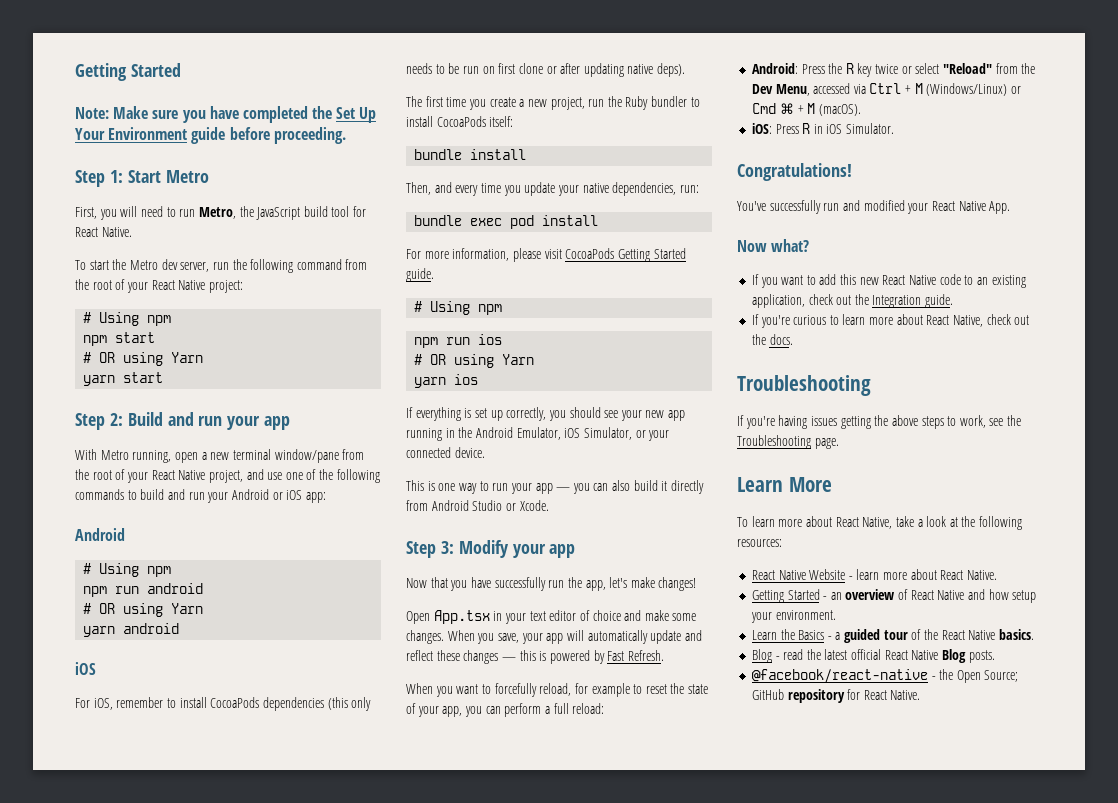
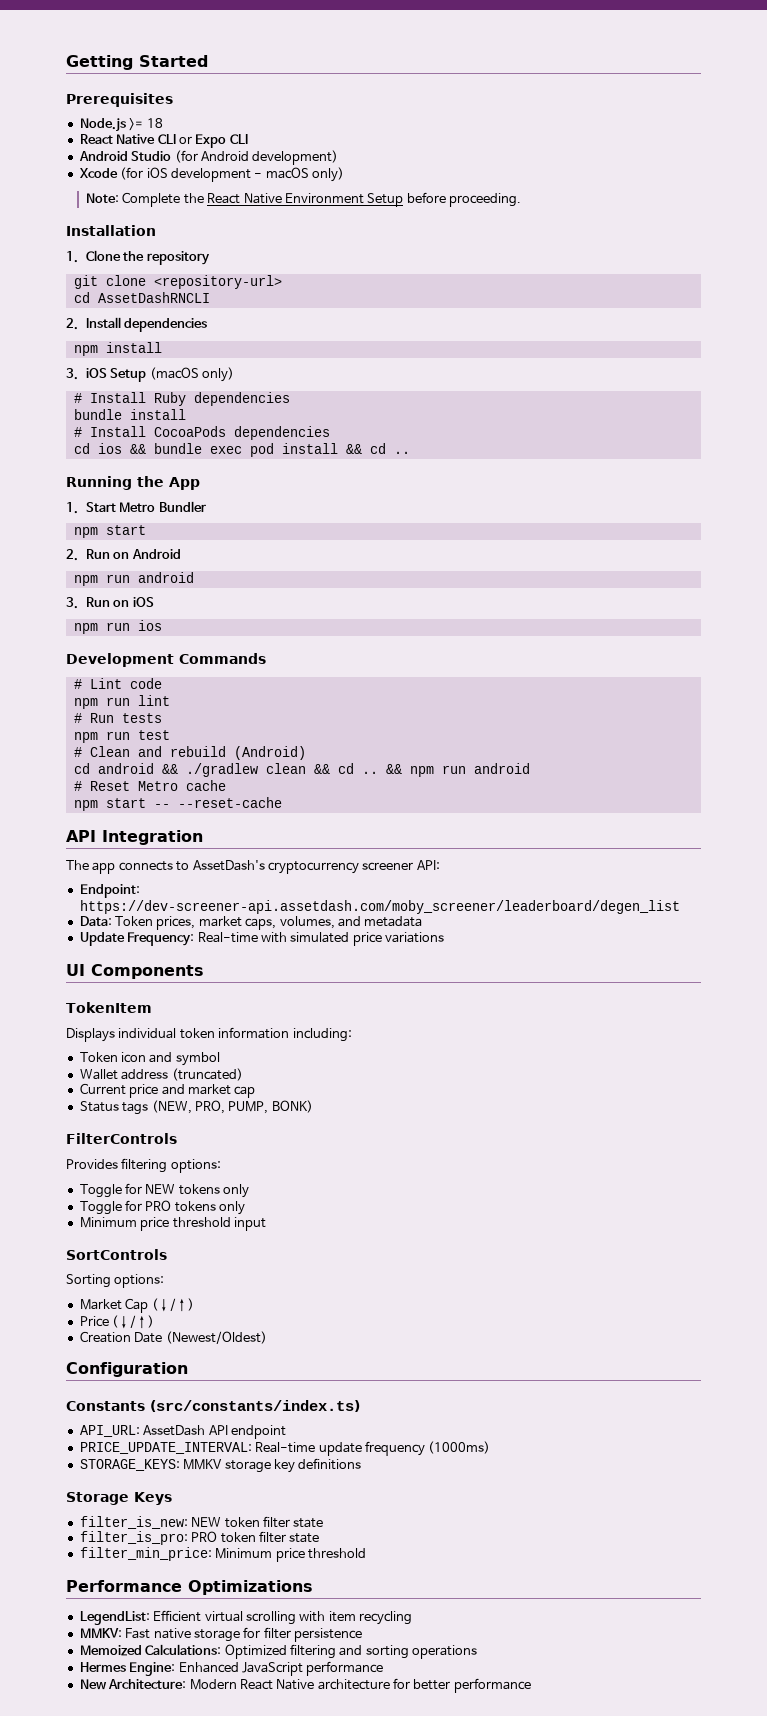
- Note: Make sure you have completed the Set Up Your Environment guide before proceeding.
- Step 1: Start Metro
- First, you will need to run Metro, the JavaScript build tool for React Native.
- To start the Metro dev server, run the following command from the root of your React Native project:
- # Using npm
+ Prerequisites
+ Node.js >= 18
+ React Native CLI or Expo CLI
+ Android Studio (for Android development)
+ Xcode (for iOS development - macOS only)
+ Note: Complete the React Native Environment Setup before proceeding.
+ Installation
+ 1. Clone the repository
+ git clone <repository-url>
+ cd AssetDashRNCLI
+ 2. Install dependencies
+ npm install
+ 3. iOS Setup (macOS only)
+ # Install Ruby dependencies
+ bundle install
+ # Install CocoaPods dependencies
+ cd ios && bundle exec pod install && cd ..
+ Running the App
+ 1. Start Metro Bundler
  npm start
- # OR using Yarn
- yarn start
- Step 2: Build and run your app
- With Metro running, open a new terminal window/pane from the root of your React Native project, and use one of the following commands to build and run your Android or iOS app:
- Android
- # Using npm
+ 2. Run on Android
  npm run android
- # OR using Yarn
- yarn android
- iOS
- For iOS, remember to install CocoaPods dependencies (this only needs to be run on first clone or after updating native deps).
- The first time you create a new project, run the Ruby bundler to install CocoaPods itself:
- bundle install
- Then, and every time you update your native dependencies, run:
- bundle exec pod install
- For more information, please visit CocoaPods Getting Started guide.
- # Using npm
+ 3. Run on iOS
  npm run ios
- # OR using Yarn
- yarn ios
- If everything is set up correctly, you should see your new app running in the Android Emulator, iOS Simulator, or your connected device.
- This is one way to run your app — you can also build it directly from Android Studio or Xcode.
- Step 3: Modify your app
- Now that you have successfully run the app, let's make changes!
- Open App.tsx in your text editor of choice and make some changes. When you save, your app will automatically update and reflect these changes — this is powered by Fast Refresh.
- When you want to forcefully reload, for example to reset the state of your app, you can perform a full reload:
- Android: Press the R key twice or select "Reload" from the Dev Menu, accessed via Ctrl + M (Windows/Linux) or Cmd ⌘ + M (macOS).
- iOS: Press R in iOS Simulator.
- Congratulations!
- You've successfully run and modified your React Native App.
- Now what?
- If you want to add this new React Native code to an existing application, check out the Integration guide.
- If you're curious to learn more about React Native, check out the docs.
- Troubleshooting
- If you're having issues getting the above steps to work, see the Troubleshooting page.
- Learn More
- To learn more about React Native, take a look at the following resources:
- React Native Website - learn more about React Native.
- Getting Started - an overview of React Native and how setup your environment.
- Learn the Basics - a guided tour of the React Native basics.
- Blog - read the latest official React Native Blog posts.
- @facebook/react-native - the Open Source; GitHub repository for React Native.
+ Development Commands
+ # Lint code
+ npm run lint
+ # Run tests
+ npm run test
+ # Clean and rebuild (Android)
+ cd android && ./gradlew clean && cd .. && npm run android
+ # Reset Metro cache
+ npm start -- --reset-cache
+ API Integration
+ The app connects to AssetDash's cryptocurrency screener API:
+ Endpoint: https://dev-screener-api.assetdash.com/moby_screener/leaderboard/degen_list
+ Data: Token prices, market caps, volumes, and metadata
+ Update Frequency: Real-time with simulated price variations
+ UI Components
+ TokenItem
+ Displays individual token information including:
+ Token icon and symbol
+ Wallet address (truncated)
+ Current price and market cap
+ Status tags (NEW, PRO, PUMP, BONK)
+ FilterControls
+ Provides filtering options:
+ Toggle for NEW tokens only
+ Toggle for PRO tokens only
+ Minimum price threshold input
+ SortControls
+ Sorting options:
+ Market Cap (↓/↑)
+ Price (↓/↑)
+ Creation Date (Newest/Oldest)
+ Configuration
+ Constants (src/constants/index.ts)
+ API_URL: AssetDash API endpoint
+ PRICE_UPDATE_INTERVAL: Real-time update frequency (1000ms)
+ STORAGE_KEYS: MMKV storage key definitions
+ Storage Keys
+ filter_is_new: NEW token filter state
+ filter_is_pro: PRO token filter state
+ filter_min_price: Minimum price threshold
+ Performance Optimizations
+ LegendList: Efficient virtual scrolling with item recycling
+ MMKV: Fast native storage for filter persistence
+ Memoized Calculations: Optimized filtering and sorting operations
+ Hermes Engine: Enhanced JavaScript performance
+ New Architecture: Modern React Native architecture for better performance

